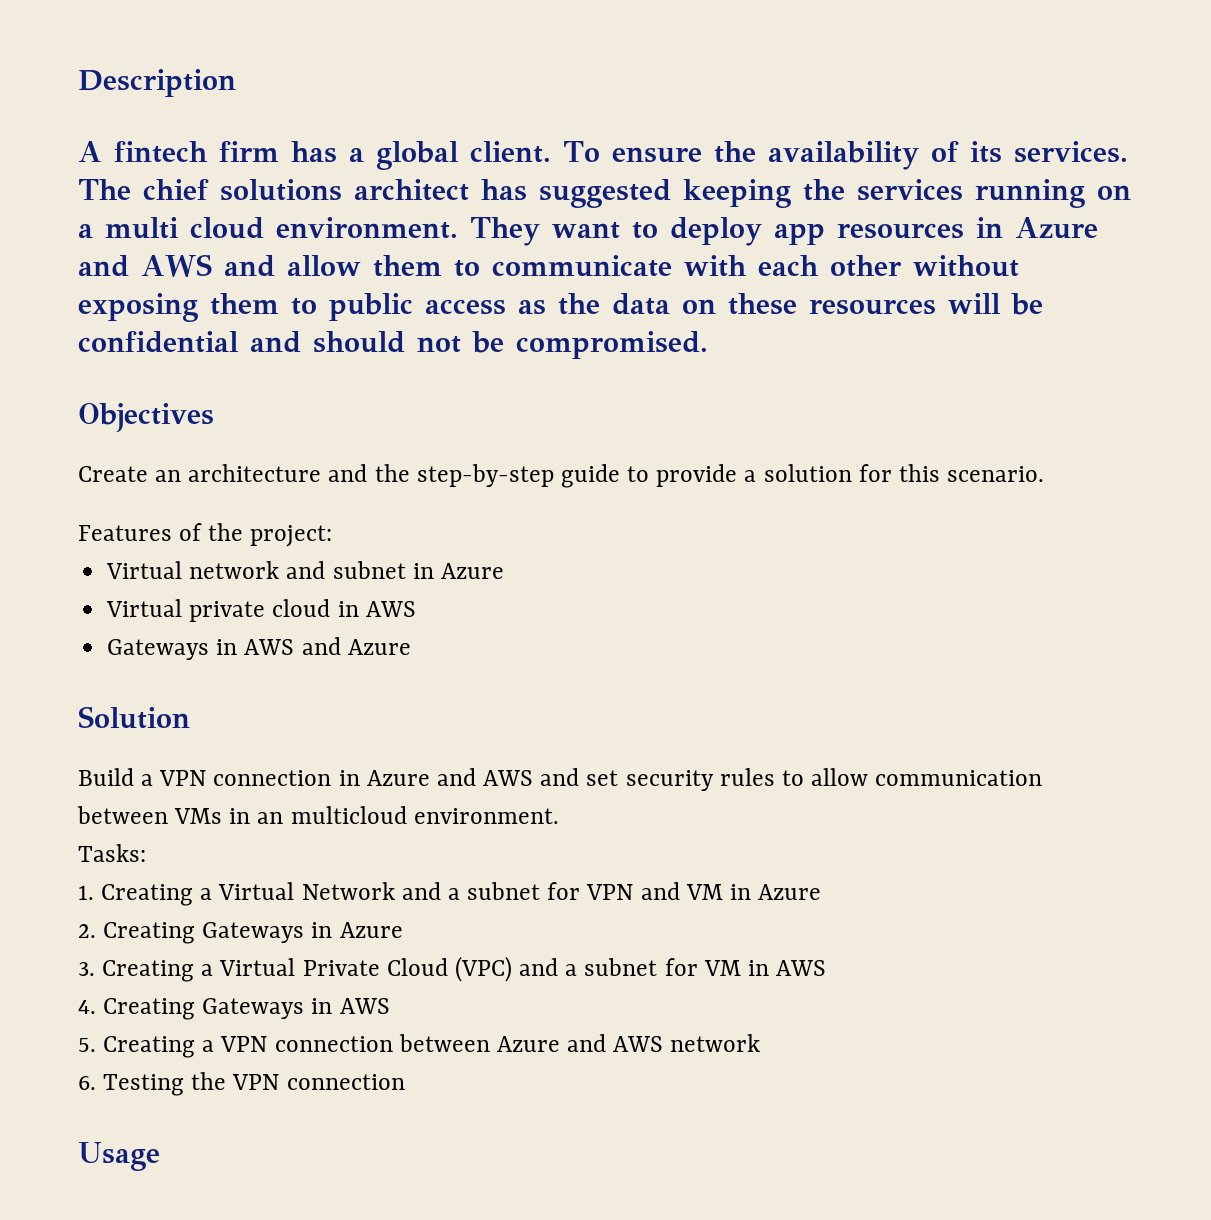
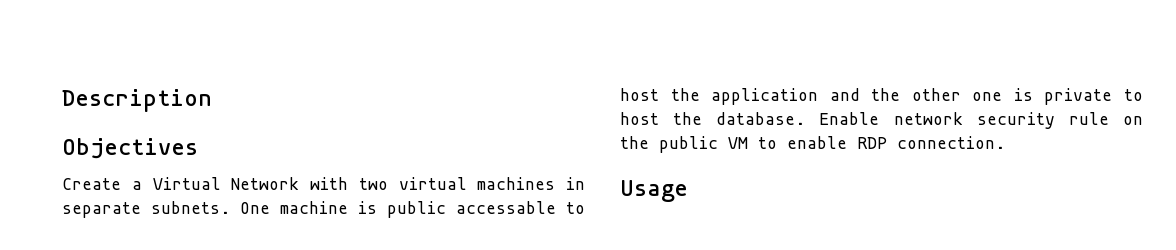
- A fintech firm has a global client. To ensure the availability of its services. The chief solutions architect has suggested keeping the services running on a multi cloud environment. They want to deploy app resources in Azure and AWS and allow them to communicate with each other without exposing them to public access as the data on these resources will be confidential and should not be compromised.
  Objectives
- Create an architecture and the step-by-step guide to provide a solution for this scenario.
- Features of the project:
- Virtual network and subnet in Azure
- Virtual private cloud in AWS
- Gateways in AWS and Azure
- Solution
- Build a VPN connection in Azure and AWS and set security rules to allow communication between VMs in an multicloud environment.
- Tasks:
- 1. Creating a Virtual Network and a subnet for VPN and VM in Azure
- 2. Creating Gateways in Azure
- 3. Creating a Virtual Private Cloud (VPC) and a subnet for VM in AWS
- 4. Creating Gateways in AWS
- 5. Creating a VPN connection between Azure and AWS network
- 6. Testing the VPN connection
+ Create a Virtual Network with two virtual machines in separate subnets. One machine is public accessable to host the application and the other one is private to host the database. Enable network security rule on the public VM to enable RDP connection.

